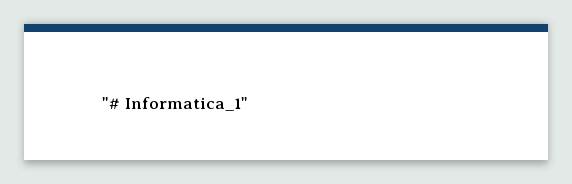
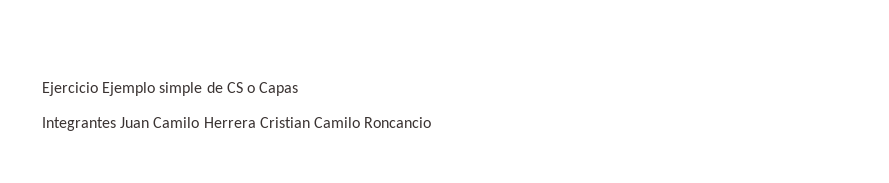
- "# Informatica_1"
+ Ejercicio Ejemplo simple de CS o Capas
+ Integrantes Juan Camilo Herrera Cristian Camilo Roncancio

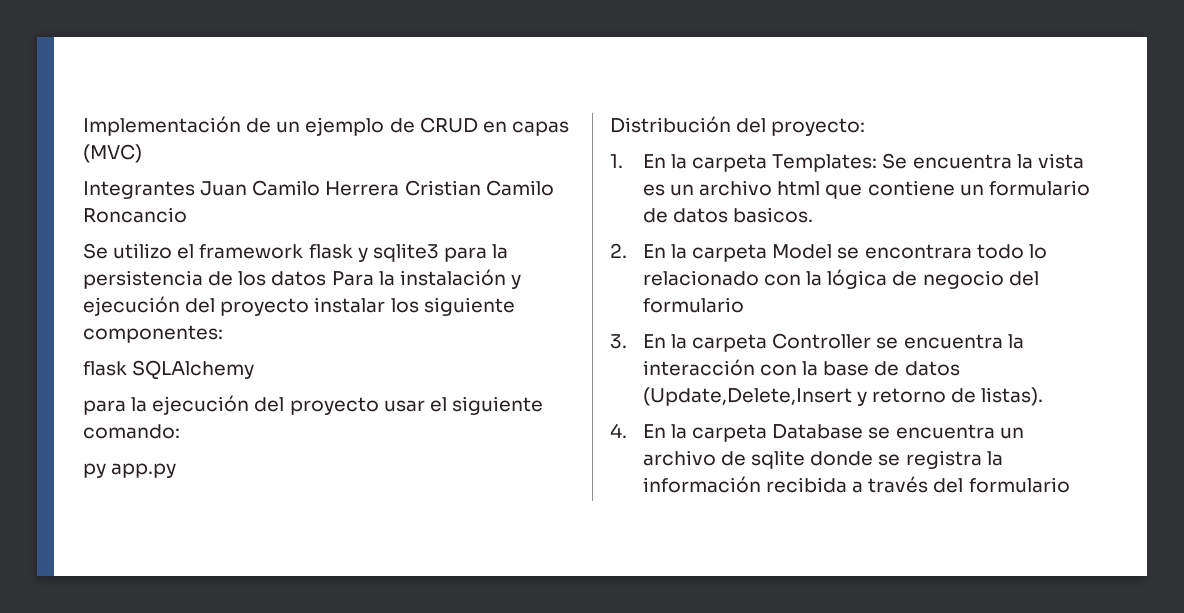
- Ejercicio Ejemplo simple de CS o Capas
+ Implementación de un ejemplo de CRUD en capas (MVC)
+ Se utilizo el framework flask y sqlite3 para la persistencia de los datos Para la instalación y ejecución del proyecto instalar los siguiente componentes:
+ flask SQLAlchemy
+ para la ejecución del proyecto usar el siguiente comando:
+ py app.py
+ Distribución del proyecto:
+ 1. En la carpeta Templates: Se encuentra la vista es un archivo html que contiene un formulario de datos basicos.
+ 2. En la carpeta Model se encontrara todo lo relacionado con la lógica de negocio del formulario
+ 3. En la carpeta Controller se encuentra la interacción con la base de datos (Update,Delete,Insert y retorno de listas).
+ 4. En la carpeta Database se encuentra un archivo de sqlite donde se registra la información recibida a través del formulario

